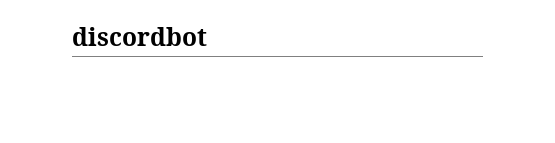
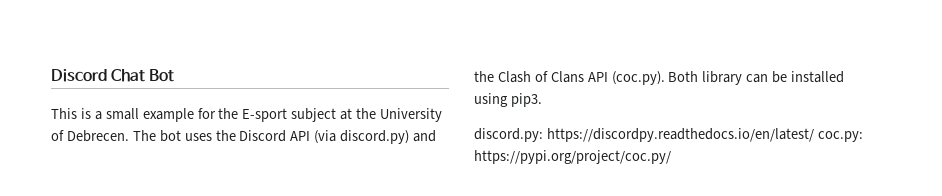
- discordbot
+ Discord Chat Bot
+ This is a small example for the E-sport subject at the University of Debrecen. The bot uses the Discord API (via discord.py) and the Clash of Clans API (coc.py). Both library can be installed using pip3.
+ discord.py: https://discordpy.readthedocs.io/en/latest/ coc.py: https://pypi.org/project/coc.py/

